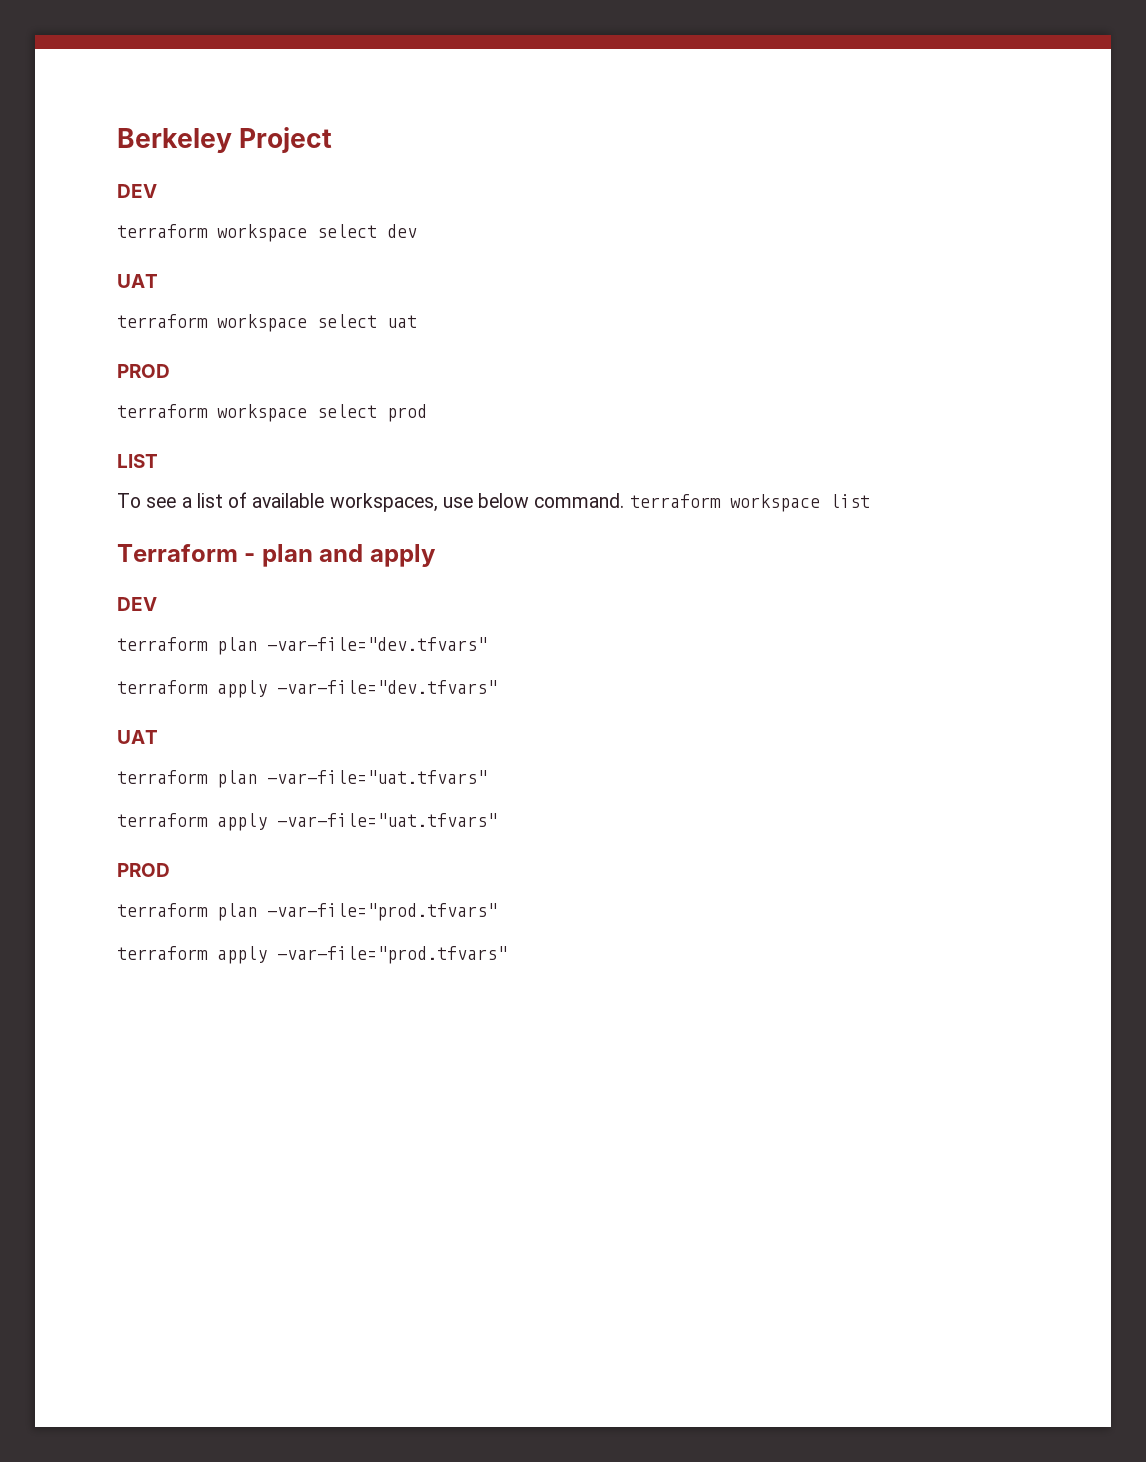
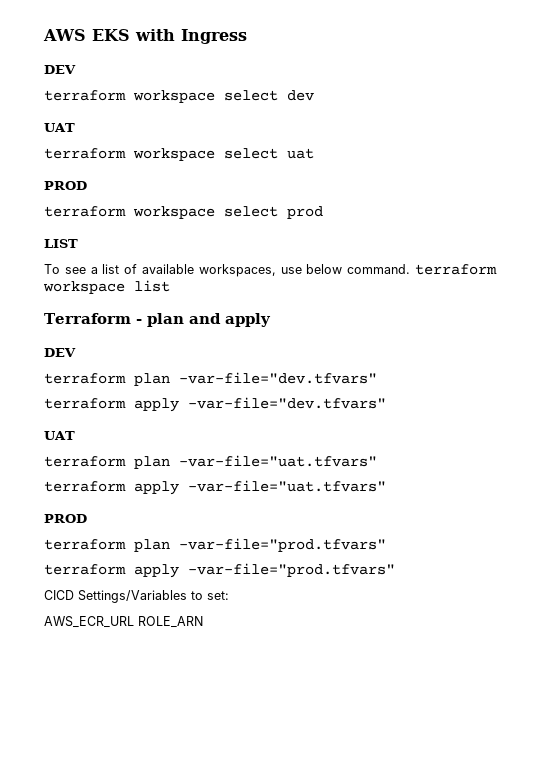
- Berkeley Project
+ AWS EKS with Ingress
+ CICD Settings/Variables to set:
+ AWS_ECR_URL ROLE_ARN

